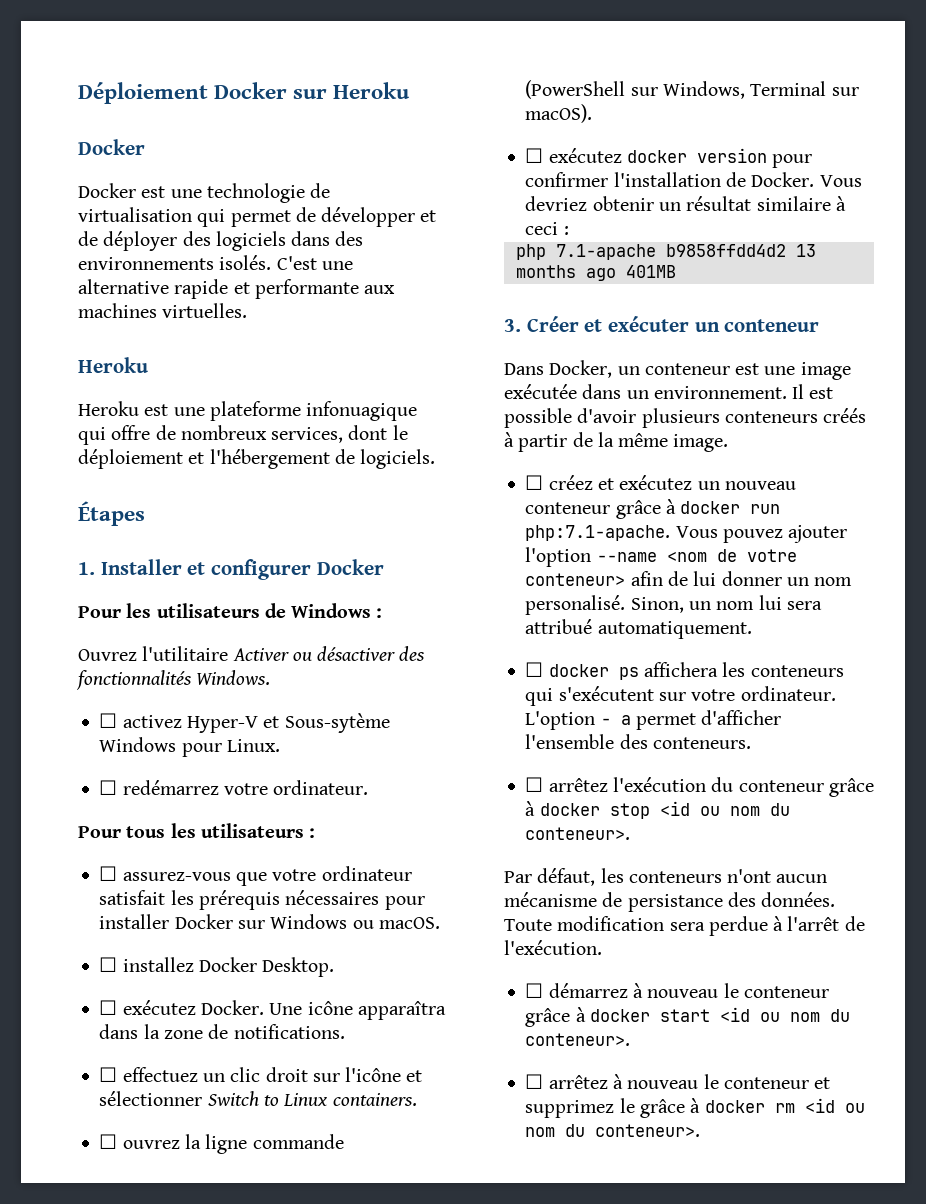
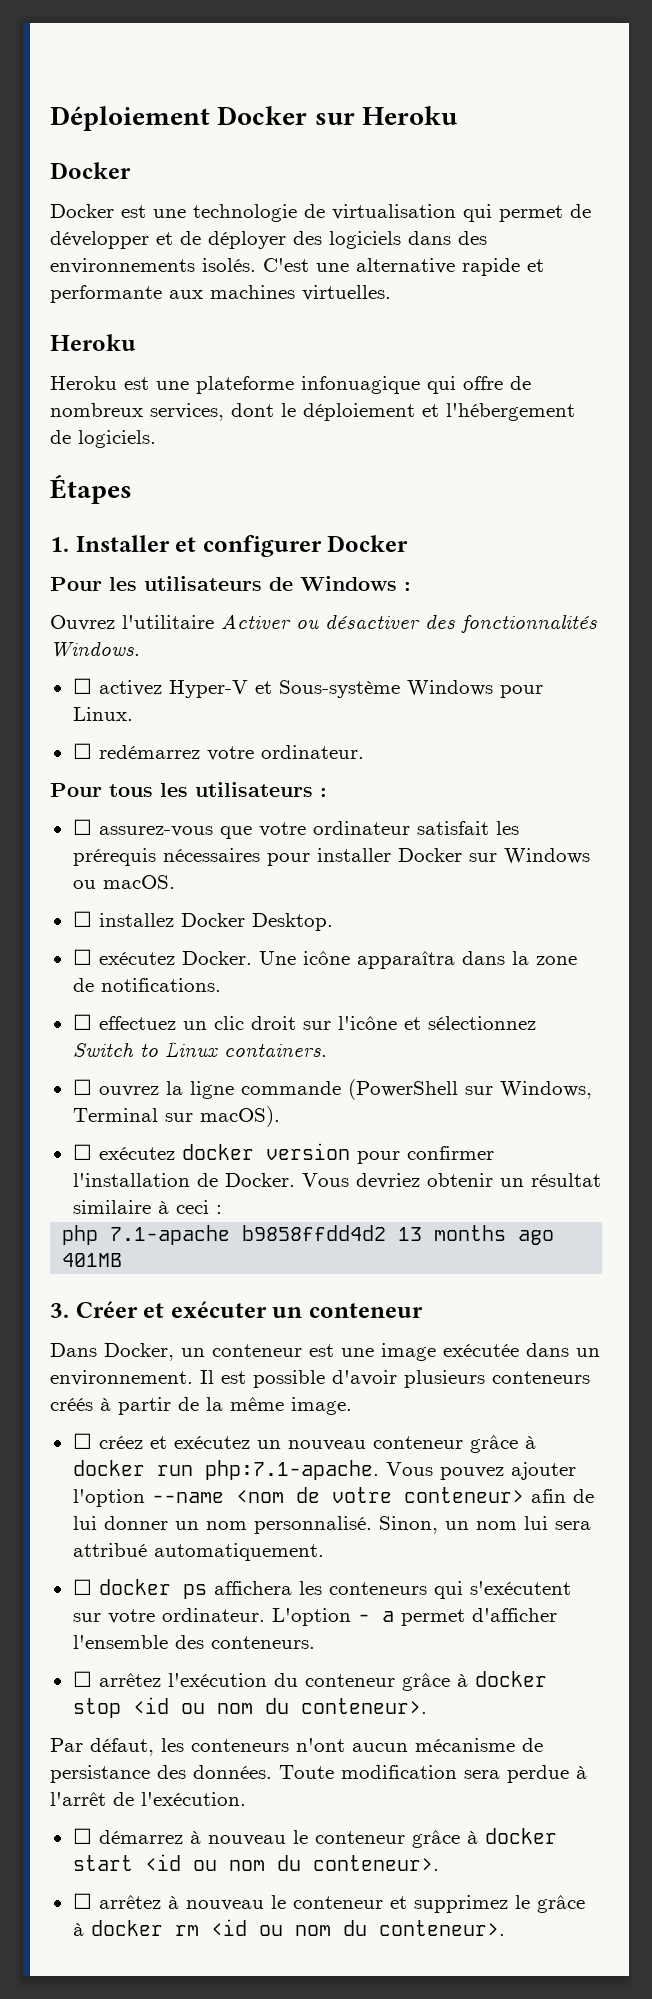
- ☐ activez Hyper-V et Sous-sytème Windows pour Linux.
+ ☐ activez Hyper-V et Sous-système Windows pour Linux.
- ☐ effectuez un clic droit sur l'icône et sélectionner Switch to Linux containers.
+ ☐ effectuez un clic droit sur l'icône et sélectionnez Switch to Linux containers.
- ☐ créez et exécutez un nouveau conteneur grâce à docker run php:7.1-apache. Vous pouvez ajouter l'option --name <nom de votre conteneur> afin de lui donner un nom personalisé.
+ ☐ créez et exécutez un nouveau conteneur grâce à docker run php:7.1-apache. Vous pouvez ajouter l'option --name <nom de votre conteneur> afin de lui donner un nom personnalisé.

